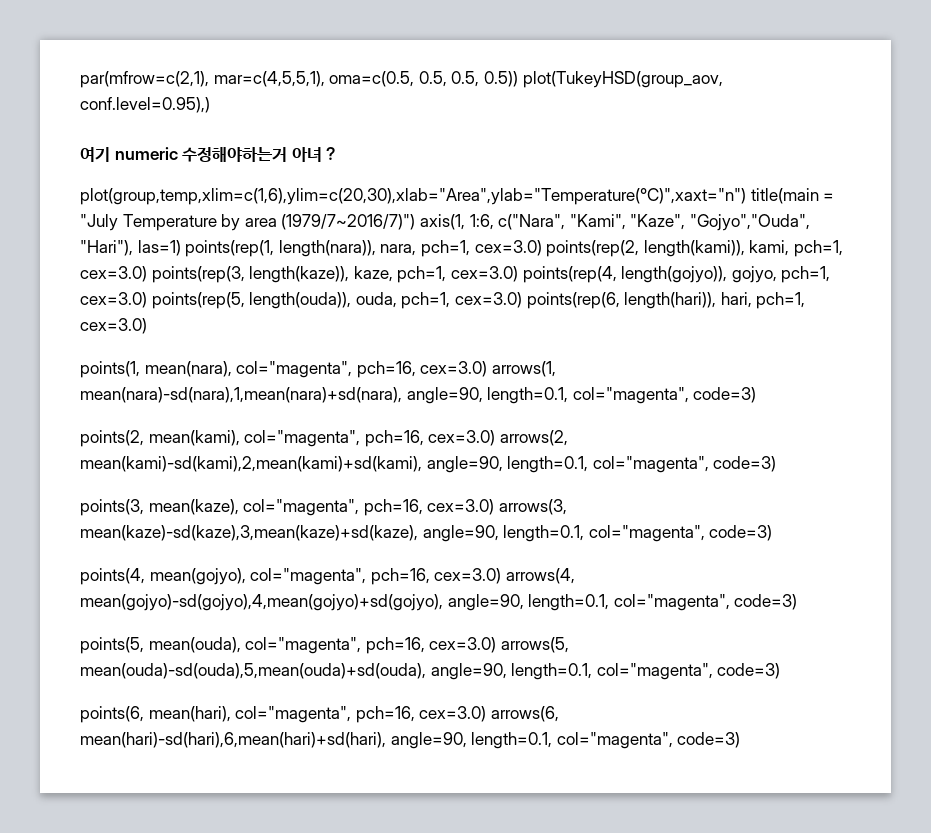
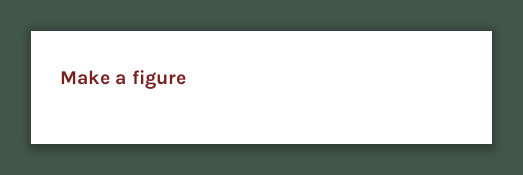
- par(mfrow=c(2,1), mar=c(4,5,5,1), oma=c(0.5, 0.5, 0.5, 0.5)) plot(TukeyHSD(group_aov, conf.level=0.95),)
- 여기 numeric 수정해야하는거 아녀 ?
- plot(group,temp,xlim=c(1,6),ylim=c(20,30),xlab="Area",ylab="Temperature(°C)",xaxt="n") title(main = "July Temperature by area (1979/7~2016/7)") axis(1, 1:6, c("Nara", "Kami", "Kaze", "Gojyo","Ouda", "Hari"), las=1) points(rep(1, length(nara)), nara, pch=1, cex=3.0) points(rep(2, length(kami)), kami, pch=1, cex=3.0) points(rep(3, length(kaze)), kaze, pch=1, cex=3.0) points(rep(4, length(gojyo)), gojyo, pch=1, cex=3.0) points(rep(5, length(ouda)), ouda, pch=1, cex=3.0) points(rep(6, length(hari)), hari, pch=1, cex=3.0)
- points(1, mean(nara), col="magenta", pch=16, cex=3.0) arrows(1, mean(nara)-sd(nara),1,mean(nara)+sd(nara), angle=90, length=0.1, col="magenta", code=3)
- points(2, mean(kami), col="magenta", pch=16, cex=3.0) arrows(2, mean(kami)-sd(kami),2,mean(kami)+sd(kami), angle=90, length=0.1, col="magenta", code=3)
- points(3, mean(kaze), col="magenta", pch=16, cex=3.0) arrows(3, mean(kaze)-sd(kaze),3,mean(kaze)+sd(kaze), angle=90, length=0.1, col="magenta", code=3)
- points(4, mean(gojyo), col="magenta", pch=16, cex=3.0) arrows(4, mean(gojyo)-sd(gojyo),4,mean(gojyo)+sd(gojyo), angle=90, length=0.1, col="magenta", code=3)
- points(5, mean(ouda), col="magenta", pch=16, cex=3.0) arrows(5, mean(ouda)-sd(ouda),5,mean(ouda)+sd(ouda), angle=90, length=0.1, col="magenta", code=3)
- points(6, mean(hari), col="magenta", pch=16, cex=3.0) arrows(6, mean(hari)-sd(hari),6,mean(hari)+sd(hari), angle=90, length=0.1, col="magenta", code=3)
+ Make a figure

